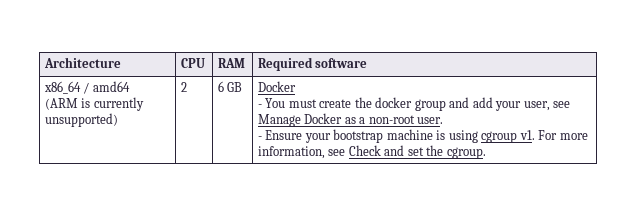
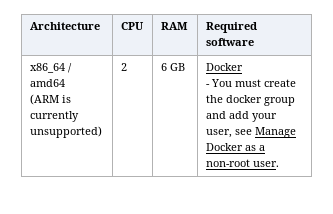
- - Ensure your bootstrap machine is using cgroup v1. For more information, see Check and set the cgroup.

